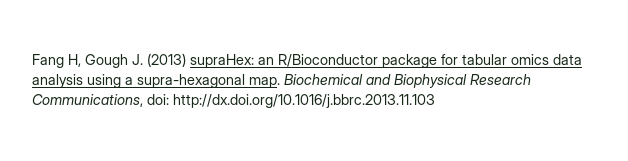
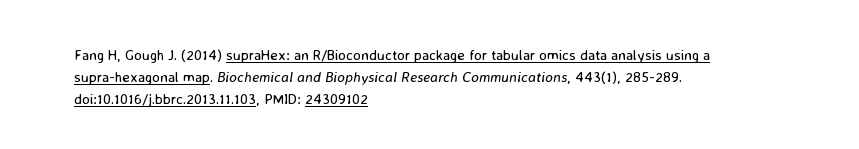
- Fang H, Gough J. (2013) supraHex: an R/Bioconductor package for tabular omics data analysis using a supra-hexagonal map.
+ Fang H, Gough J. (2014) supraHex: an R/Bioconductor package for tabular omics data analysis using a supra-hexagonal map.
- Biochemical and Biophysical Research Communications, doi: http://dx.doi.org/10.1016/j.bbrc.2013.11.103
+ Biochemical and Biophysical Research Communications, 443(1), 285-289. doi:10.1016/j.bbrc.2013.11.103, PMID: 24309102

